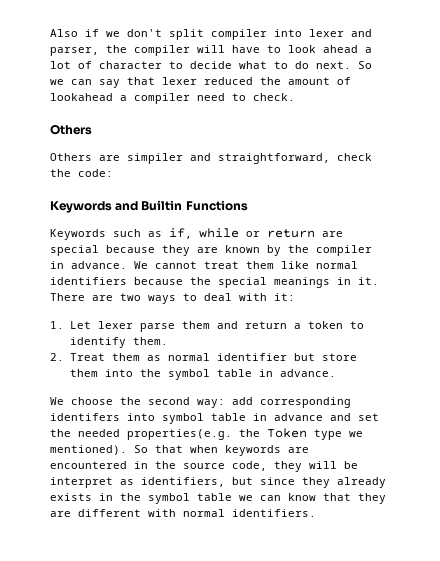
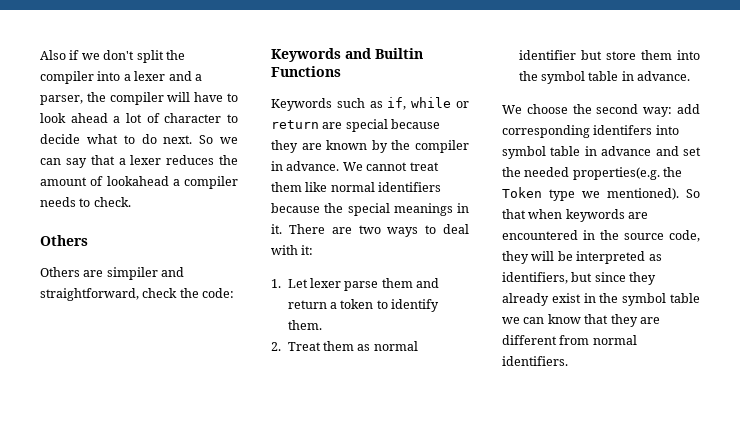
- Also if we don't split compiler into lexer and parser, the compiler will have to look ahead a lot of character to decide what to do next.
+ Also if we don't split the compiler into a lexer and a parser, the compiler will have to look ahead a lot of character to decide what to do next.
- So we can say that lexer reduced the amount of lookahead a compiler need to check.
+ So we can say that a lexer reduces the amount of lookahead a compiler needs to check.
- So that when keywords are encountered in the source code, they will be interpret as identifiers, but since they already exists in the symbol table we can know that they are different with normal identifiers.
+ So that when keywords are encountered in the source code, they will be interpreted as identifiers, but since they already exist in the symbol table we can know that they are different from normal identifiers.

